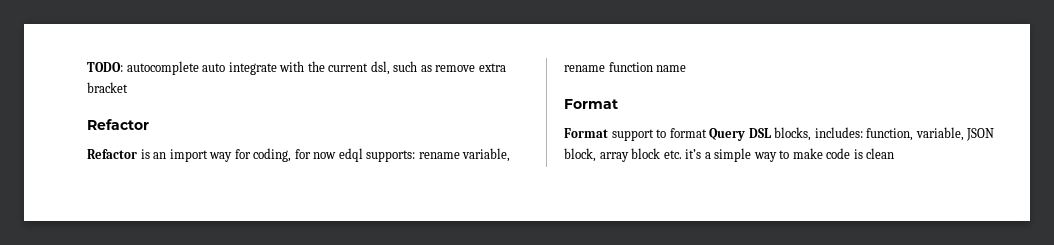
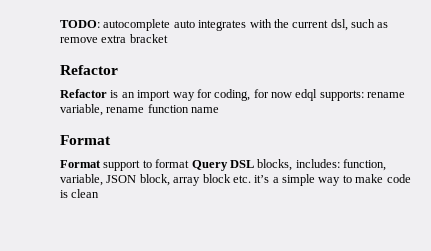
- TODO: autocomplete auto integrate with the current dsl, such as remove extra bracket
+ TODO: autocomplete auto integrates with the current dsl, such as remove extra bracket

